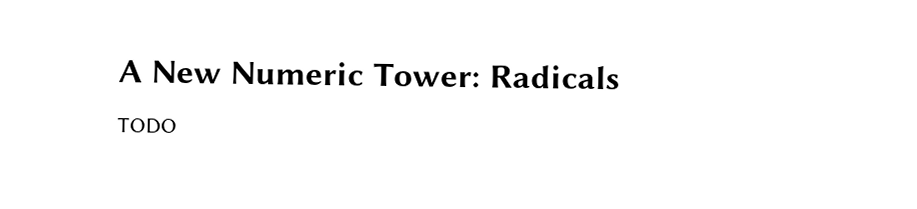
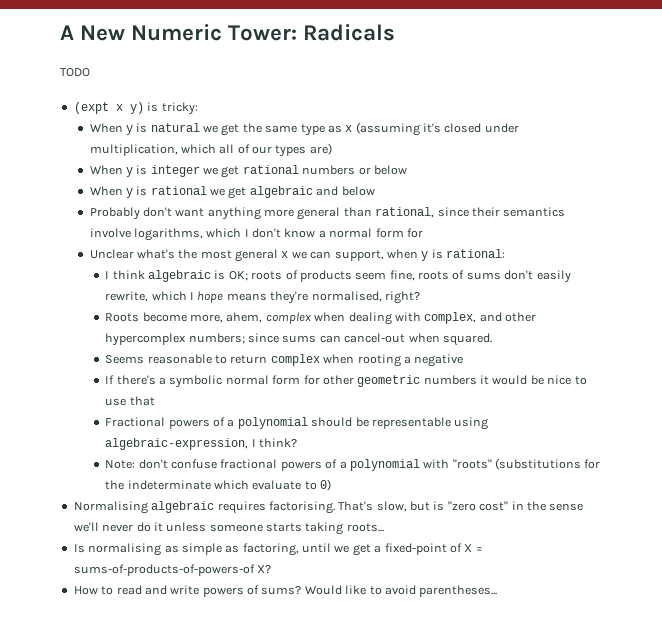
+ (expt x y) is tricky:
+ When y is natural we get the same type as x (assuming it's closed under multiplication, which all of our types are)
+ When y is integer we get rational numbers or below
+ When y is rational we get algebraic and below
+ Probably don't want anything more general than rational, since their semantics involve logarithms, which I don't know a normal form for
+ Unclear what's the most general x we can support, when y is rational:
+ I think algebraic is OK; roots of products seem fine, roots of sums don't easily rewrite, which I hope means they're normalised, right?
+ Roots become more, ahem, complex when dealing with complex, and other hypercomplex numbers; since sums can cancel-out when squared.
+ Seems reasonable to return complex when rooting a negative
+ If there's a symbolic normal form for other geometric numbers it would be nice to use that
+ Fractional powers of a polynomial should be representable using algebraic-expression, I think?
+ Note: don't confuse fractional powers of a polynomial with "roots" (substitutions for the indeterminate which evaluate to 0)
+ Normalising algebraic requires factorising. That's slow, but is "zero cost" in the sense we'll never do it unless someone starts taking roots...
+ Is normalising as simple as factoring, until we get a fixed-point of X = sums-of-products-of-powers-of X?
+ How to read and write powers of sums? Would like to avoid parentheses...

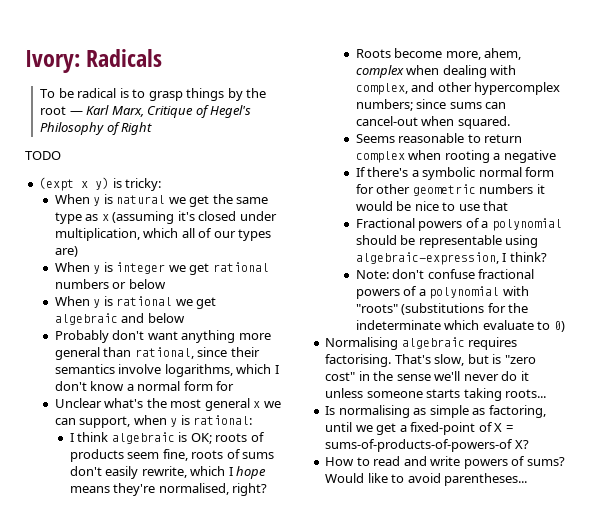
- A New Numeric Tower: Radicals
+ Ivory: Radicals
+ To be radical is to grasp things by the root — Karl Marx, Critique of Hegel's Philosophy of Right

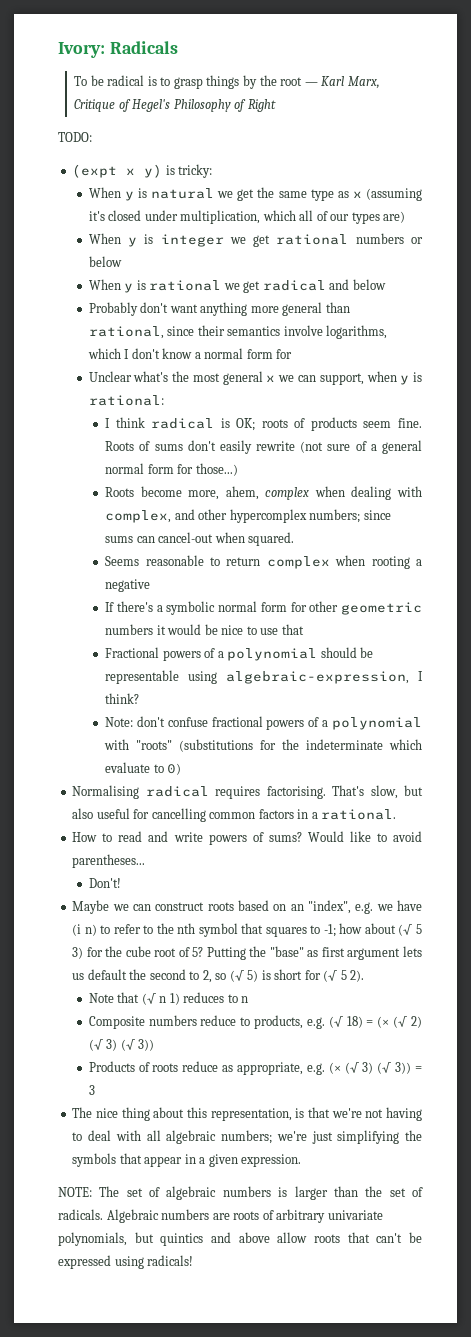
- TODO
+ TODO:
- When y is rational we get algebraic and below
+ When y is rational we get radical and below
- I think algebraic is OK; roots of products seem fine, roots of sums don't easily rewrite, which I hope means they're normalised, right?
+ I think radical is OK; roots of products seem fine. Roots of sums don't easily rewrite (not sure of a general normal form for those...)
- Normalising algebraic requires factorising.
+ Normalising radical requires factorising.
- That's slow, but is "zero cost" in the sense we'll never do it unless someone starts taking roots...
- Is normalising as simple as factoring, until we get a fixed-point of X = sums-of-products-of-powers-of X?
+ That's slow, but also useful for cancelling common factors in a rational.
+ Don't!
+ Maybe we can construct roots based on an "index", e.g. we have (i n) to refer to the nth symbol that squares to -1; how about (√ 5 3) for the cube root of 5? Putting the "base" as first argument lets us default the second to 2, so (√ 5) is short for (√ 5 2).
+ Note that (√ n 1) reduces to n
+ Composite numbers reduce to products, e.g. (√ 18) = (× (√ 2) (√ 3) (√ 3))
+ Products of roots reduce as appropriate, e.g. (× (√ 3) (√ 3)) = 3
+ The nice thing about this representation, is that we're not having to deal with all algebraic numbers; we're just simplifying the symbols that appear in a given expression.
+ NOTE: The set of algebraic numbers is larger than the set of radicals. Algebraic numbers are roots of arbitrary univariate polynomials, but quintics and above allow roots that can't be expressed using radicals!

